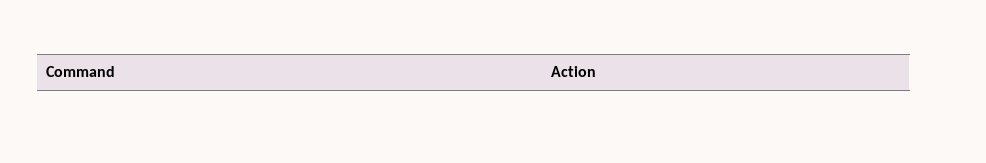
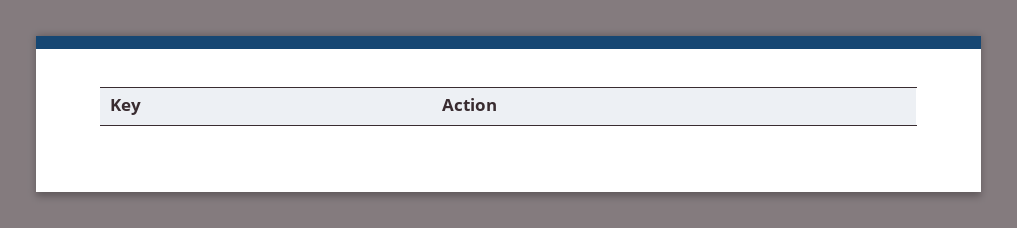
- Command | Action
+ Key | Action

